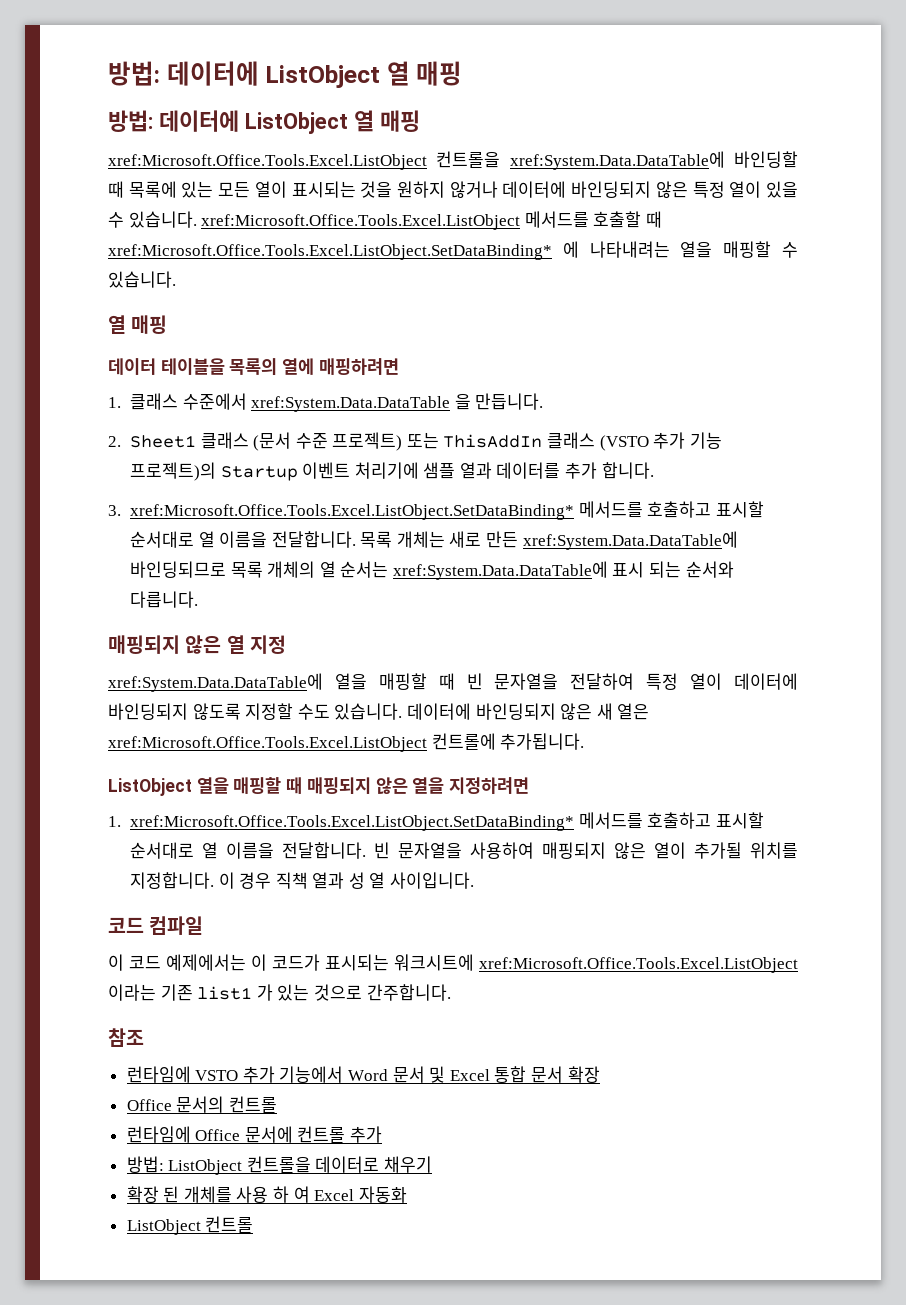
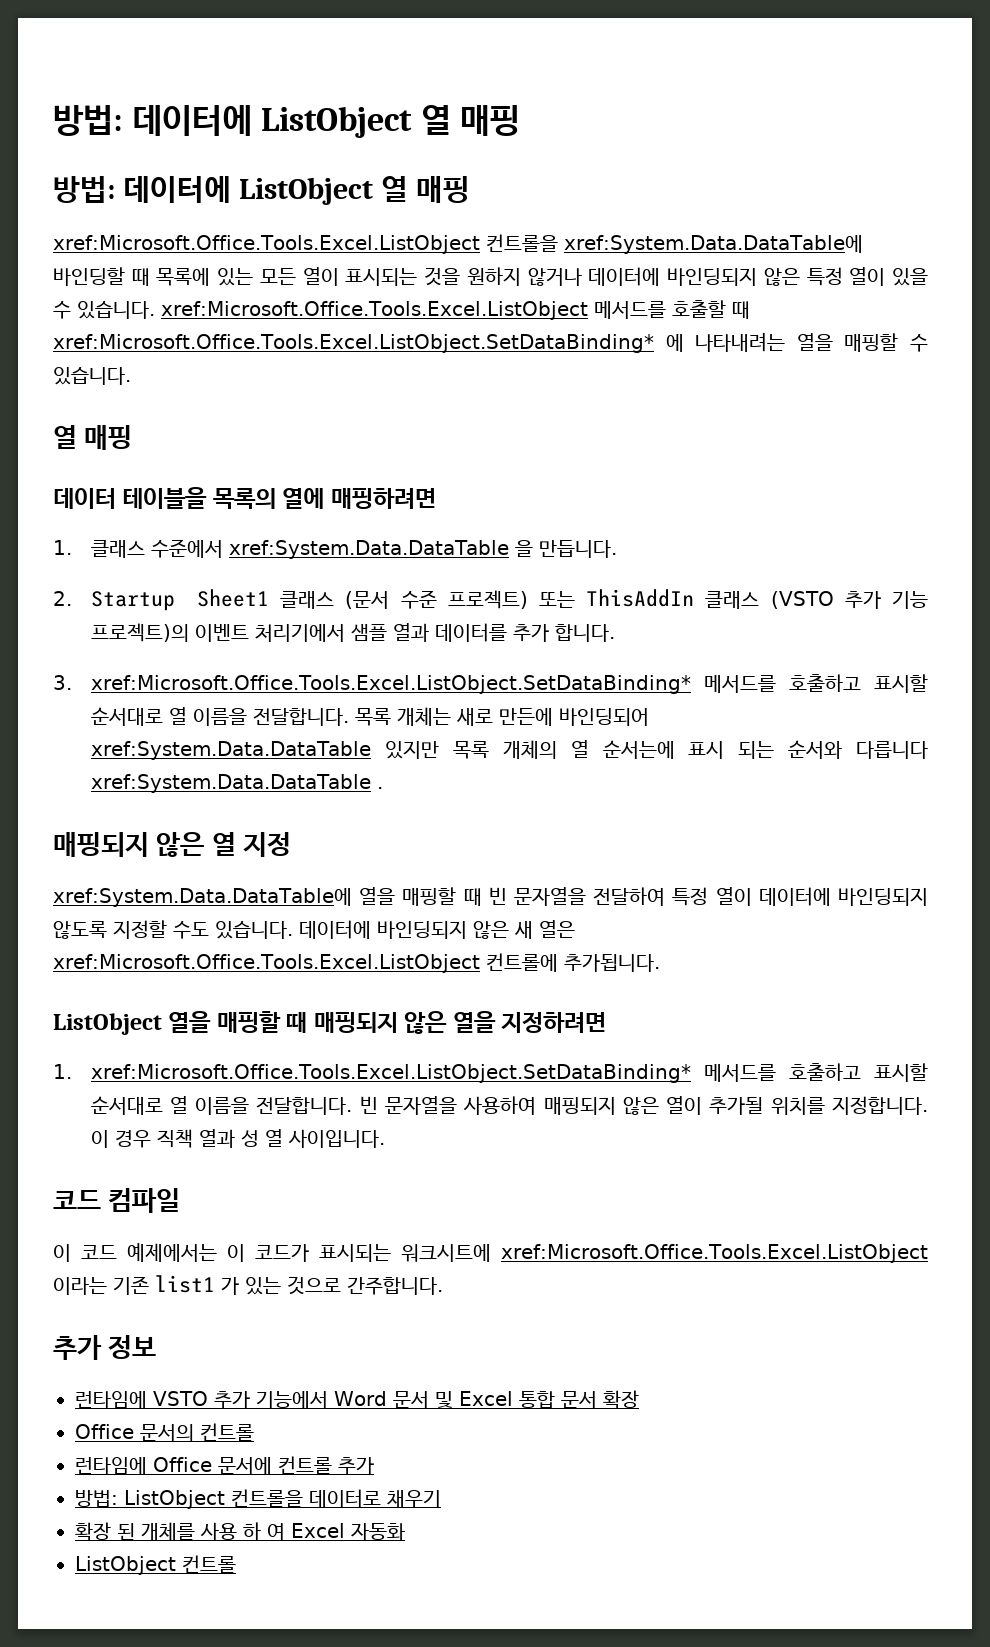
- 2. Sheet1 클래스 (문서 수준 프로젝트) 또는 ThisAddIn 클래스 (VSTO 추가 기능 프로젝트)의 Startup 이벤트 처리기에 샘플 열과 데이터를 추가 합니다.
+ 2. Startup Sheet1 클래스 (문서 수준 프로젝트) 또는 ThisAddIn 클래스 (VSTO 추가 기능 프로젝트)의 이벤트 처리기에서 샘플 열과 데이터를 추가 합니다.
- 목록 개체는 새로 만든 xref:System.Data.DataTable에 바인딩되므로 목록 개체의 열 순서는 xref:System.Data.DataTable에 표시 되는 순서와 다릅니다.
+ 목록 개체는 새로 만든에 바인딩되어 xref:System.Data.DataTable 있지만 목록 개체의 열 순서는에 표시 되는 순서와 다릅니다 xref:System.Data.DataTable .
- 참조
+ 추가 정보

